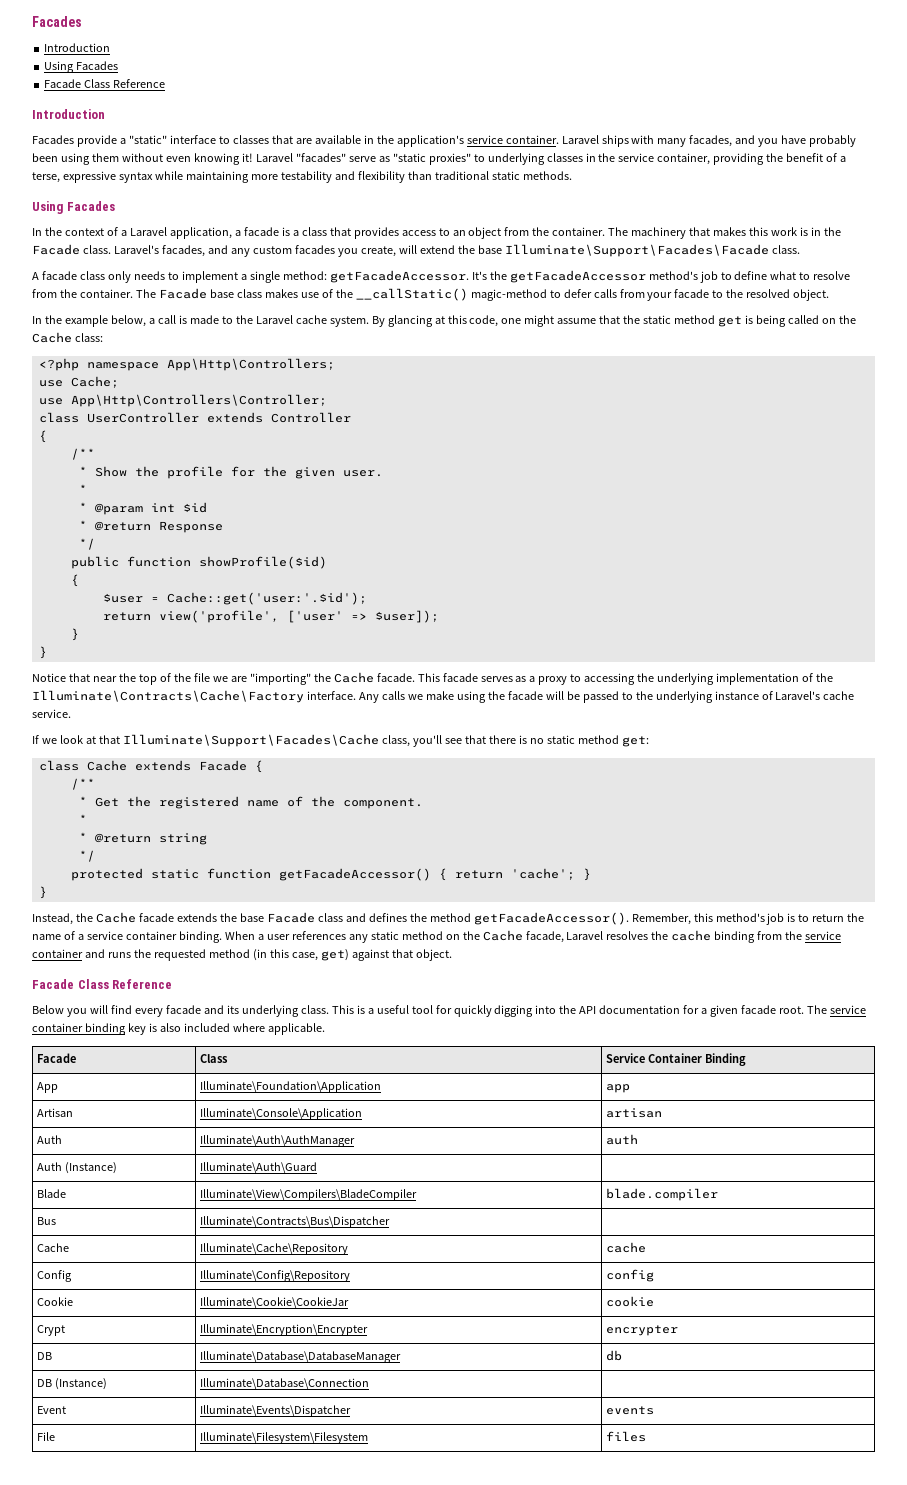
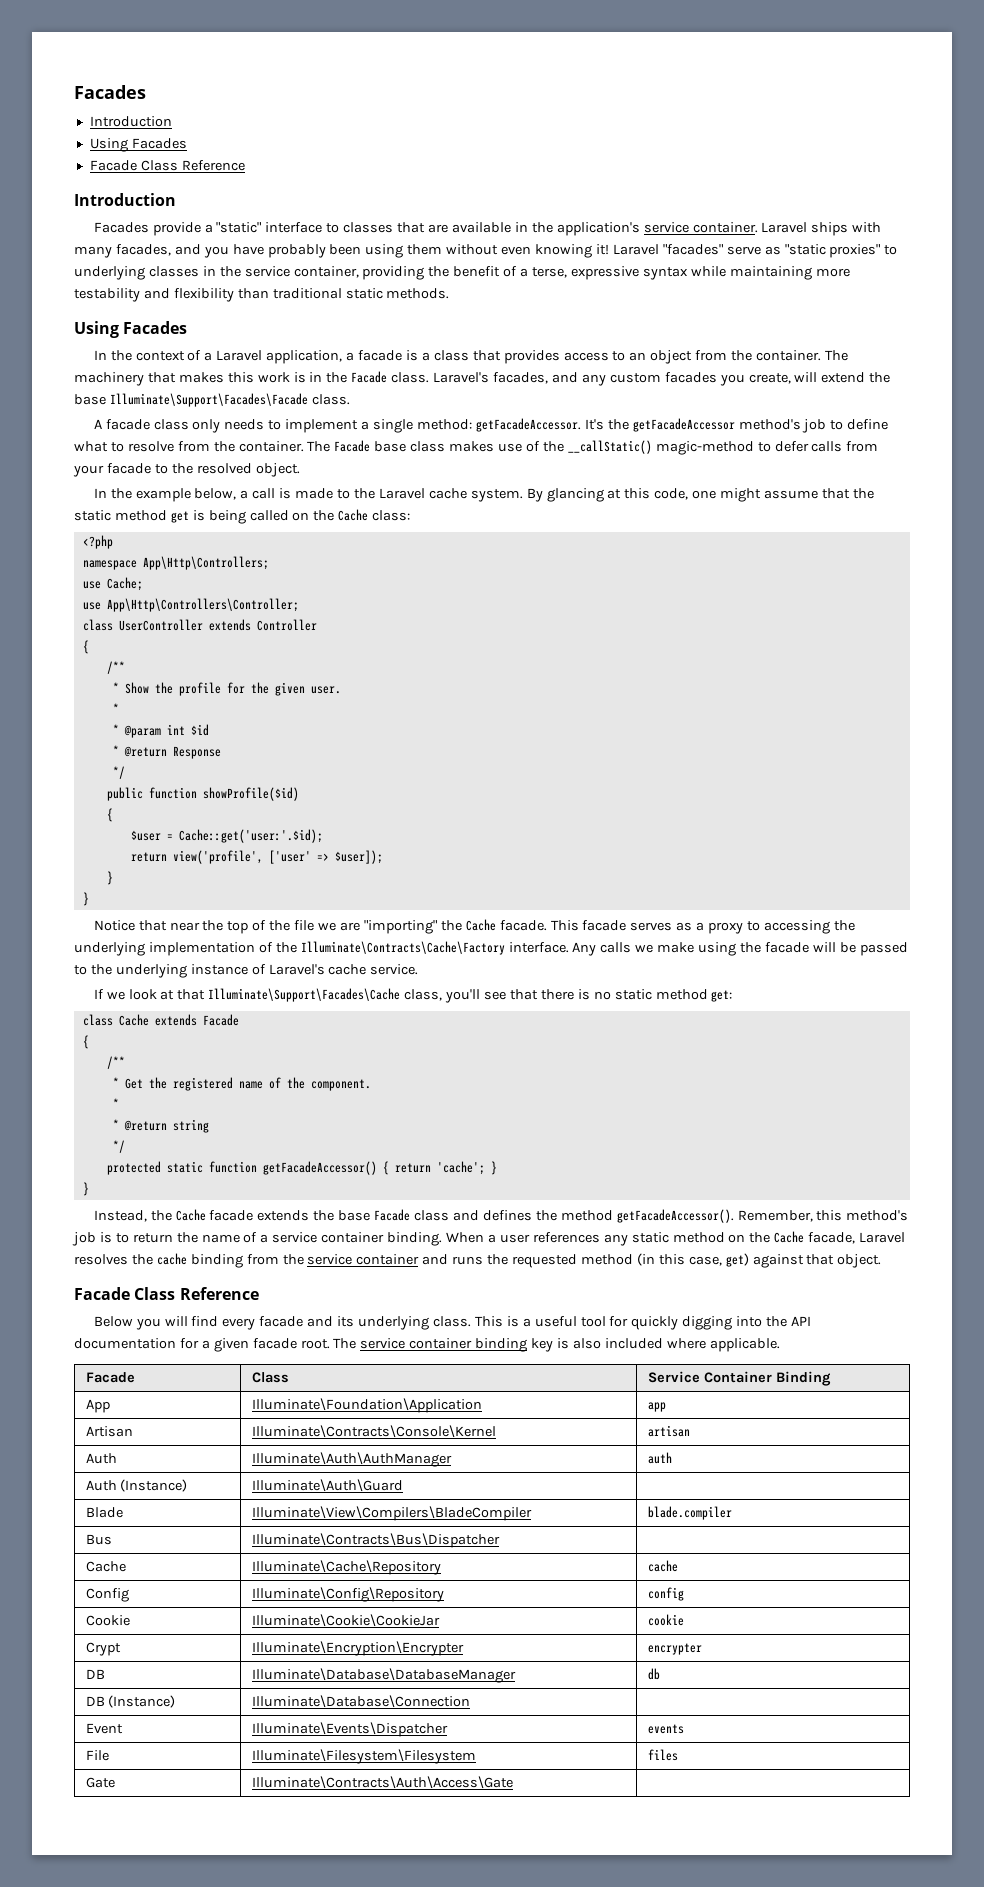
- <?php namespace App\Http\Controllers;
+ <?php
+ namespace App\Http\Controllers;
- $user = Cache::get('user:'.$id');
+ $user = Cache::get('user:'.$id);
- class Cache extends Facade {
+ class Cache extends Facade
+ {
- Artisan | Illuminate\Console\Application | artisan
+ Artisan | Illuminate\Contracts\Console\Kernel | artisan
+ Gate | Illuminate\Contracts\Auth\Access\Gate |

